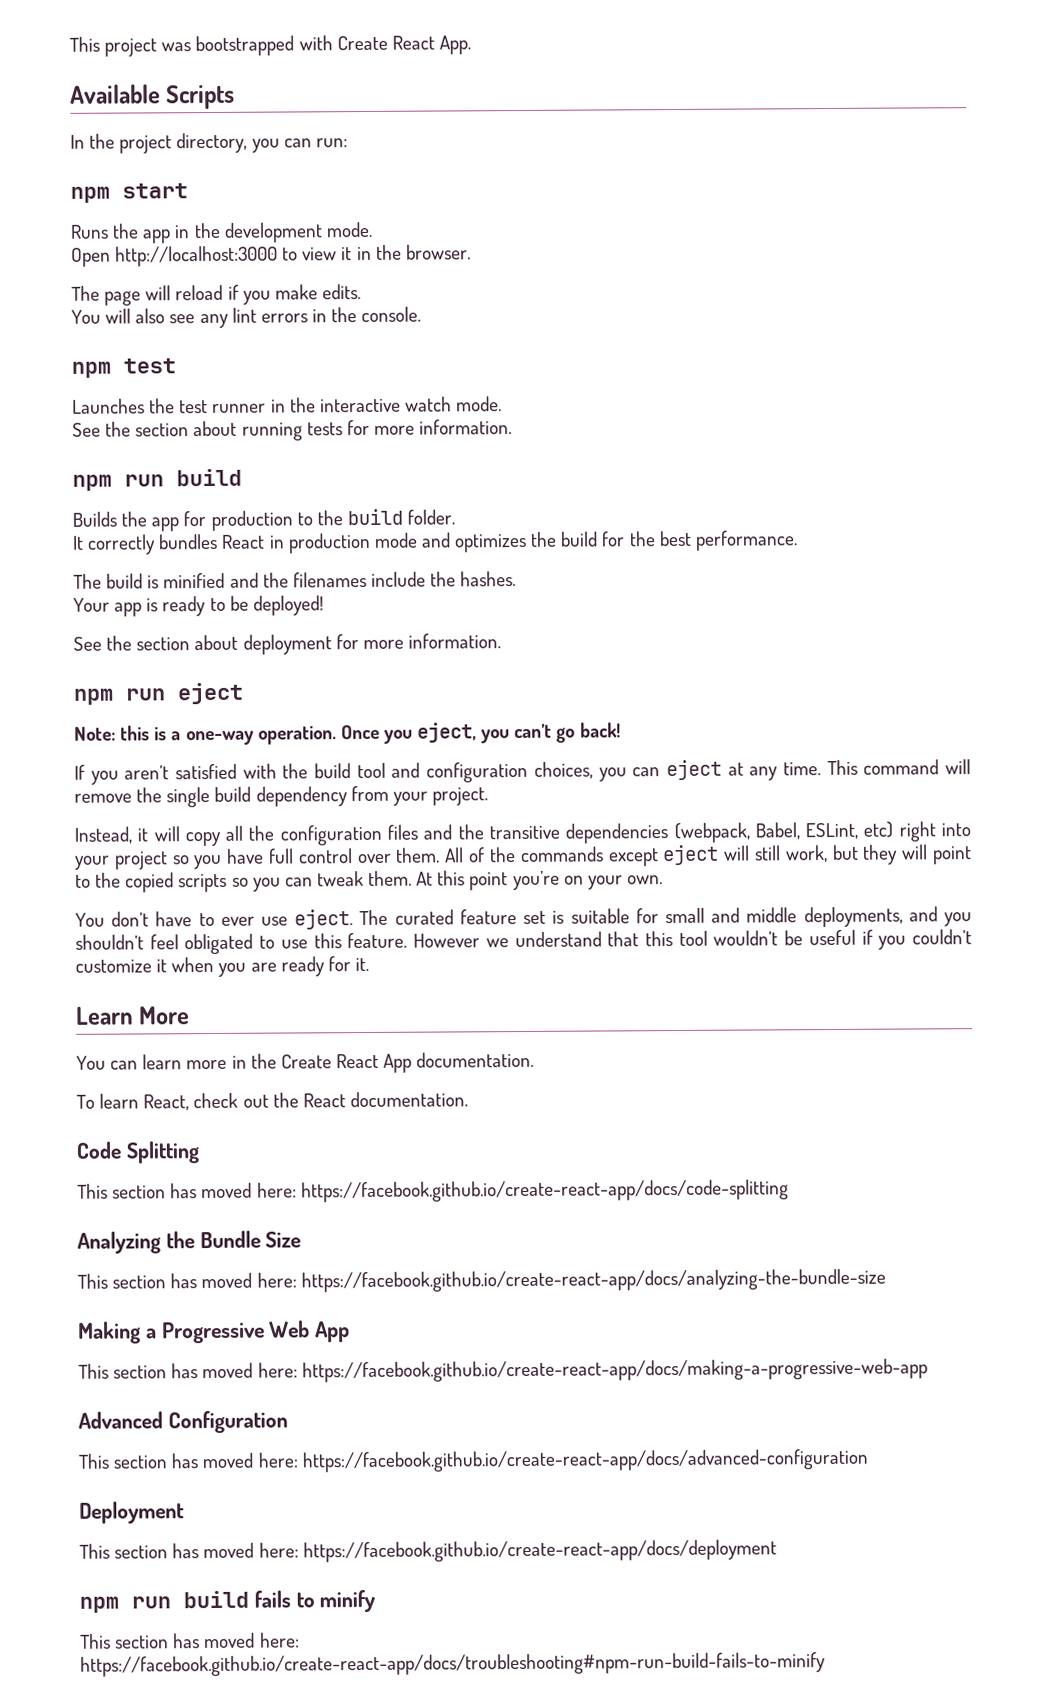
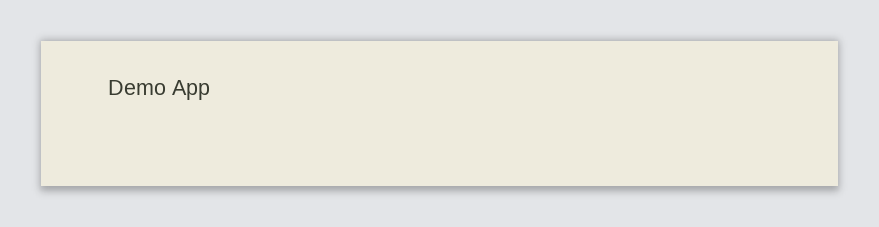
- This project was bootstrapped with Create React App.
- Available Scripts
- In the project directory, you can run:
- npm start
- Runs the app in the development mode.
- Open http://localhost:3000 to view it in the browser.
- The page will reload if you make edits.
- You will also see any lint errors in the console.
- npm test
- Launches the test runner in the interactive watch mode.
- See the section about running tests for more information.
- npm run build
- Builds the app for production to the build folder.
- It correctly bundles React in production mode and optimizes the build for the best performance.
- The build is minified and the filenames include the hashes.
- Your app is ready to be deployed!
- See the section about deployment for more information.
- npm run eject
- Note: this is a one-way operation. Once you eject, you can’t go back!
- If you aren’t satisfied with the build tool and configuration choices, you can eject at any time. This command will remove the single build dependency from your project.
- Instead, it will copy all the configuration files and the transitive dependencies (webpack, Babel, ESLint, etc) right into your project so you have full control over them. All of the commands except eject will still work, but they will point to the copied scripts so you can tweak them. At this point you’re on your own.
- You don’t have to ever use eject. The curated feature set is suitable for small and middle deployments, and you shouldn’t feel obligated to use this feature. However we understand that this tool wouldn’t be useful if you couldn’t customize it when you are ready for it.
- Learn More
- You can learn more in the Create React App documentation.
- To learn React, check out the React documentation.
- Code Splitting
- This section has moved here: https://facebook.github.io/create-react-app/docs/code-splitting
- Analyzing the Bundle Size
- This section has moved here: https://facebook.github.io/create-react-app/docs/analyzing-the-bundle-size
- Making a Progressive Web App
- This section has moved here: https://facebook.github.io/create-react-app/docs/making-a-progressive-web-app
- Advanced Configuration
- This section has moved here: https://facebook.github.io/create-react-app/docs/advanced-configuration
- Deployment
- This section has moved here: https://facebook.github.io/create-react-app/docs/deployment
- npm run build fails to minify
- This section has moved here: https://facebook.github.io/create-react-app/docs/troubleshooting#npm-run-build-fails-to-minify
+ Demo App

